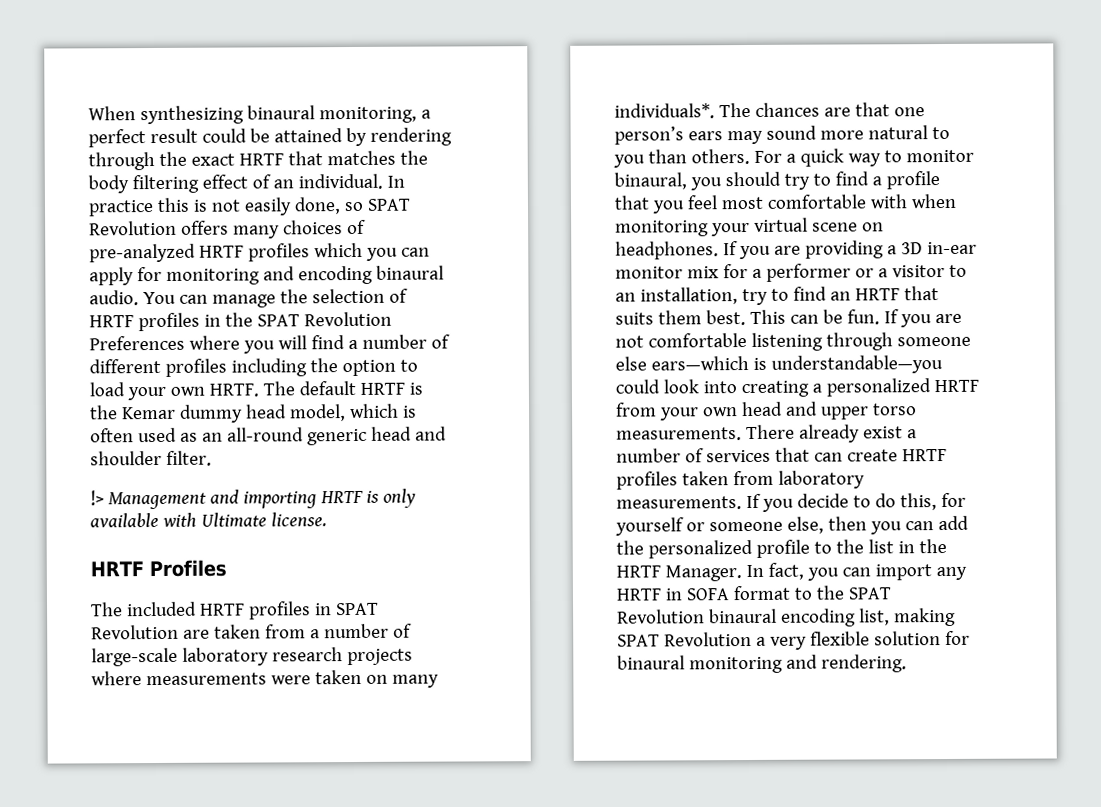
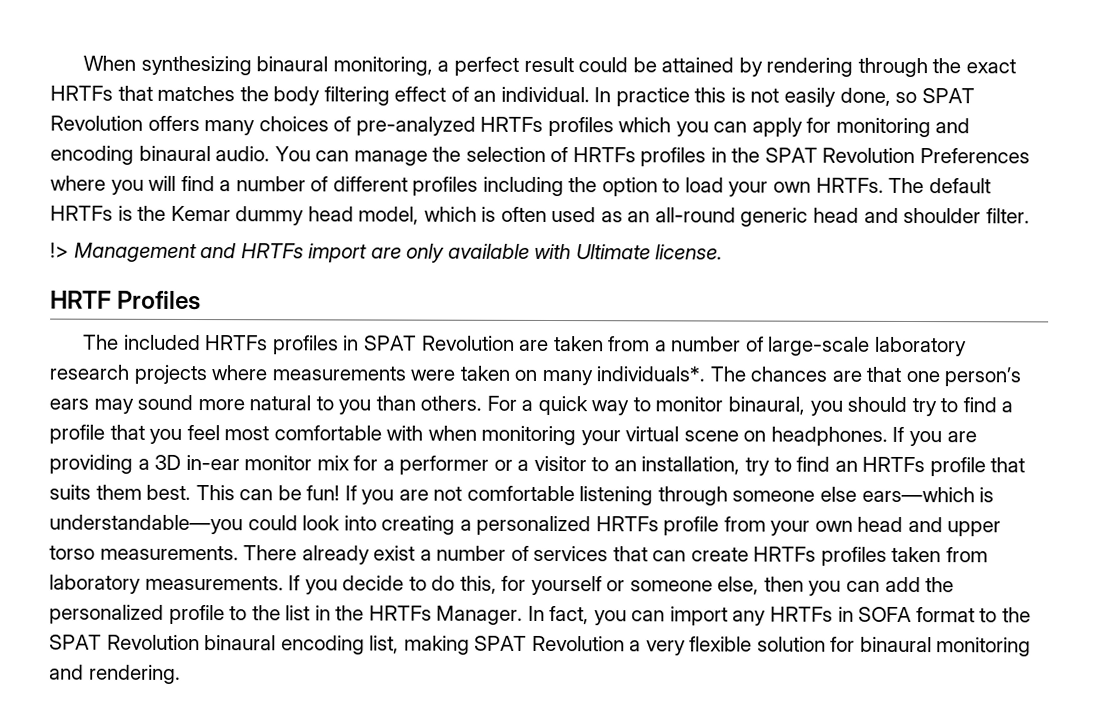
- When synthesizing binaural monitoring, a perfect result could be attained by rendering through the exact HRTF that matches the body filtering effect of an individual.
+ When synthesizing binaural monitoring, a perfect result could be attained by rendering through the exact HRTFs that matches the body filtering effect of an individual.
- In practice this is not easily done, so SPAT Revolution offers many choices of pre-analyzed HRTF profiles which you can apply for monitoring and encoding binaural audio.
+ In practice this is not easily done, so SPAT Revolution offers many choices of pre-analyzed HRTFs profiles which you can apply for monitoring and encoding binaural audio.
- You can manage the selection of HRTF profiles in the SPAT Revolution Preferences where you will find a number of different profiles including the option to load your own HRTF.
+ You can manage the selection of HRTFs profiles in the SPAT Revolution Preferences where you will find a number of different profiles including the option to load your own HRTFs.
- The default HRTF is the Kemar dummy head model, which is often used as an all-round generic head and shoulder filter.
+ The default HRTFs is the Kemar dummy head model, which is often used as an all-round generic head and shoulder filter.
- !> Management and importing HRTF is only available with Ultimate license.
+ !> Management and HRTFs import are only available with Ultimate license.
- The included HRTF profiles in SPAT Revolution are taken from a number of large-scale laboratory research projects where measurements were taken on many individuals*.
+ The included HRTFs profiles in SPAT Revolution are taken from a number of large-scale laboratory research projects where measurements were taken on many individuals*.
- If you are providing a 3D in-ear monitor mix for a performer or a visitor to an installation, try to find an HRTF that suits them best.
+ If you are providing a 3D in-ear monitor mix for a performer or a visitor to an installation, try to find an HRTFs profile that suits them best.
- This can be fun.
+ This can be fun!
- If you are not comfortable listening through someone else ears—which is understandable—you could look into creating a personalized HRTF from your own head and upper torso measurements.
+ If you are not comfortable listening through someone else ears—which is understandable—you could look into creating a personalized HRTFs profile from your own head and upper torso measurements.
- There already exist a number of services that can create HRTF profiles taken from laboratory measurements.
+ There already exist a number of services that can create HRTFs profiles taken from laboratory measurements.
- If you decide to do this, for yourself or someone else, then you can add the personalized profile to the list in the HRTF Manager.
+ If you decide to do this, for yourself or someone else, then you can add the personalized profile to the list in the HRTFs Manager.
- In fact, you can import any HRTF in SOFA format to the SPAT Revolution binaural encoding list, making SPAT Revolution a very flexible solution for binaural monitoring and rendering.
+ In fact, you can import any HRTFs in SOFA format to the SPAT Revolution binaural encoding list, making SPAT Revolution a very flexible solution for binaural monitoring and rendering.

